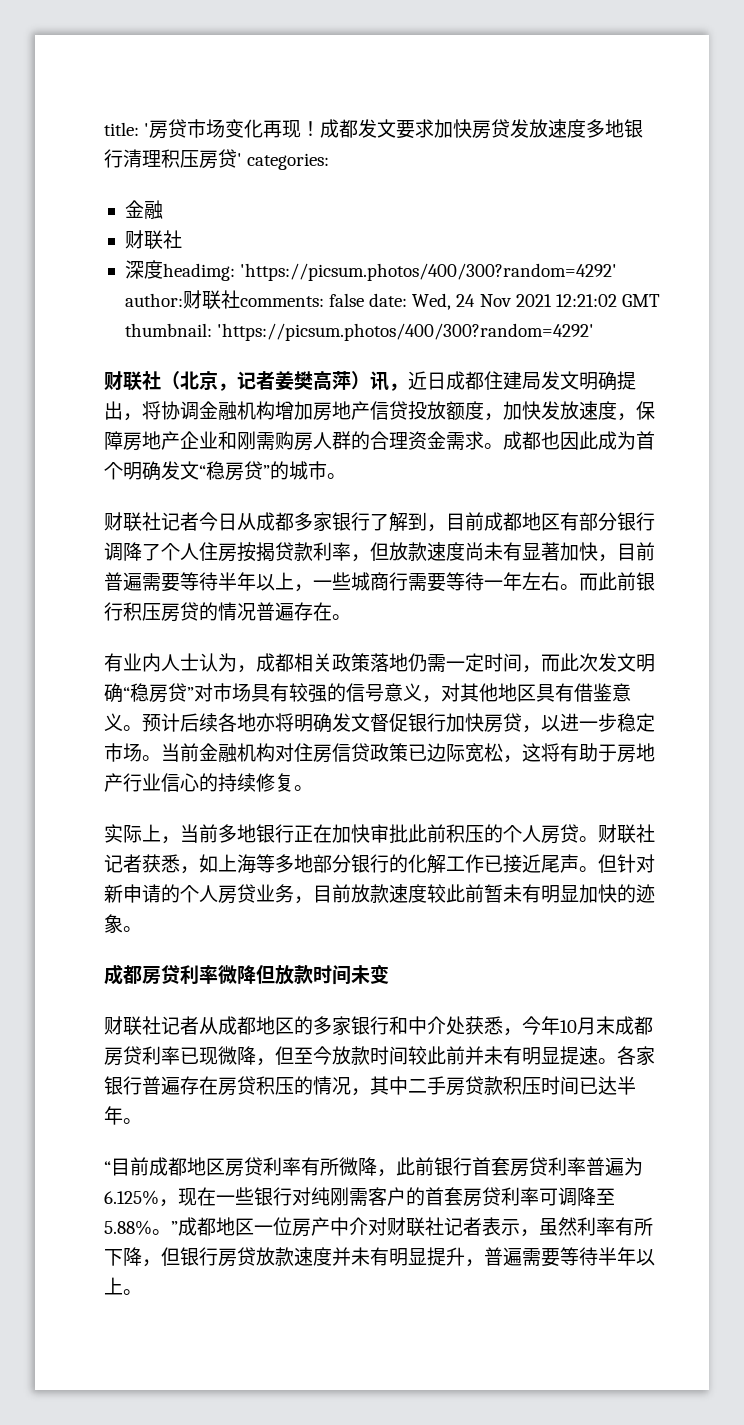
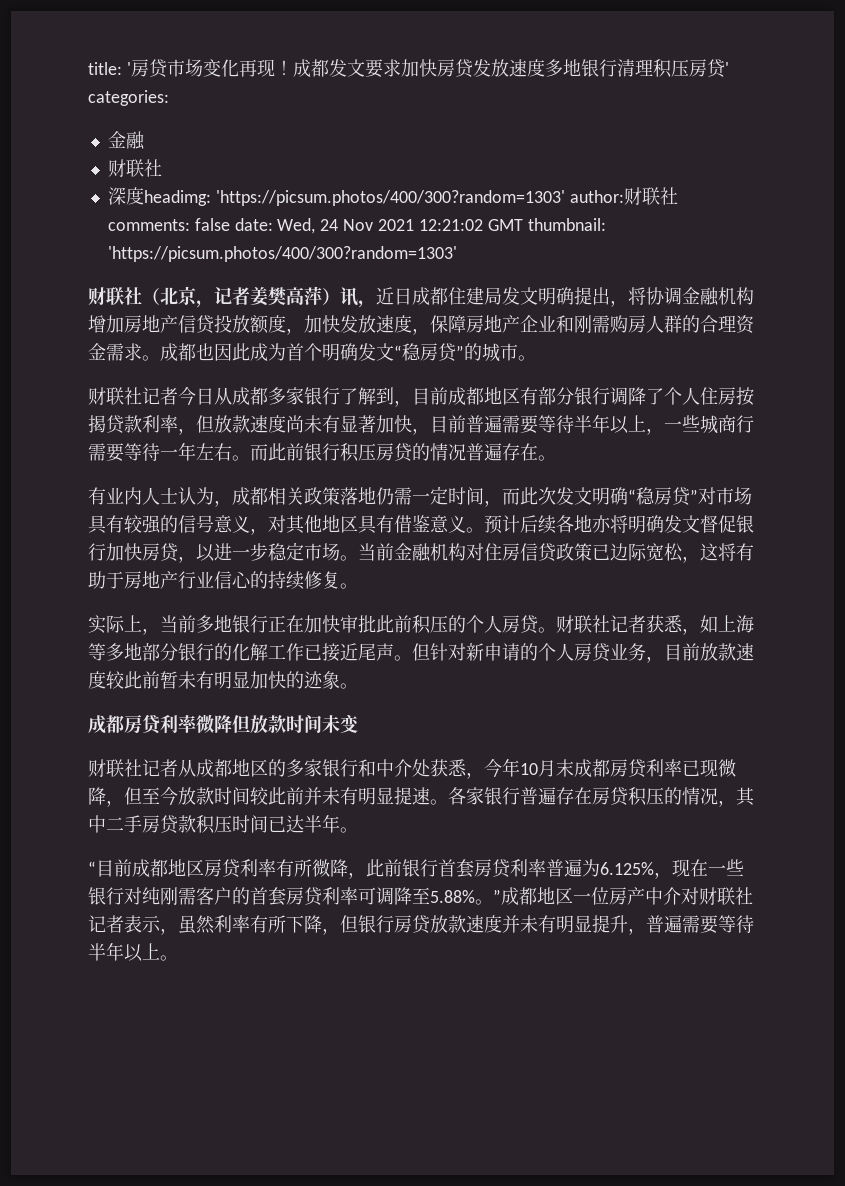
- 深度headimg: 'https://picsum.photos/400/300?random=4292' author:财联社comments: false date: Wed, 24 Nov 2021 12:21:02 GMT thumbnail: 'https://picsum.photos/400/300?random=4292'
+ 深度headimg: 'https://picsum.photos/400/300?random=1303' author:财联社comments: false date: Wed, 24 Nov 2021 12:21:02 GMT thumbnail: 'https://picsum.photos/400/300?random=1303'

